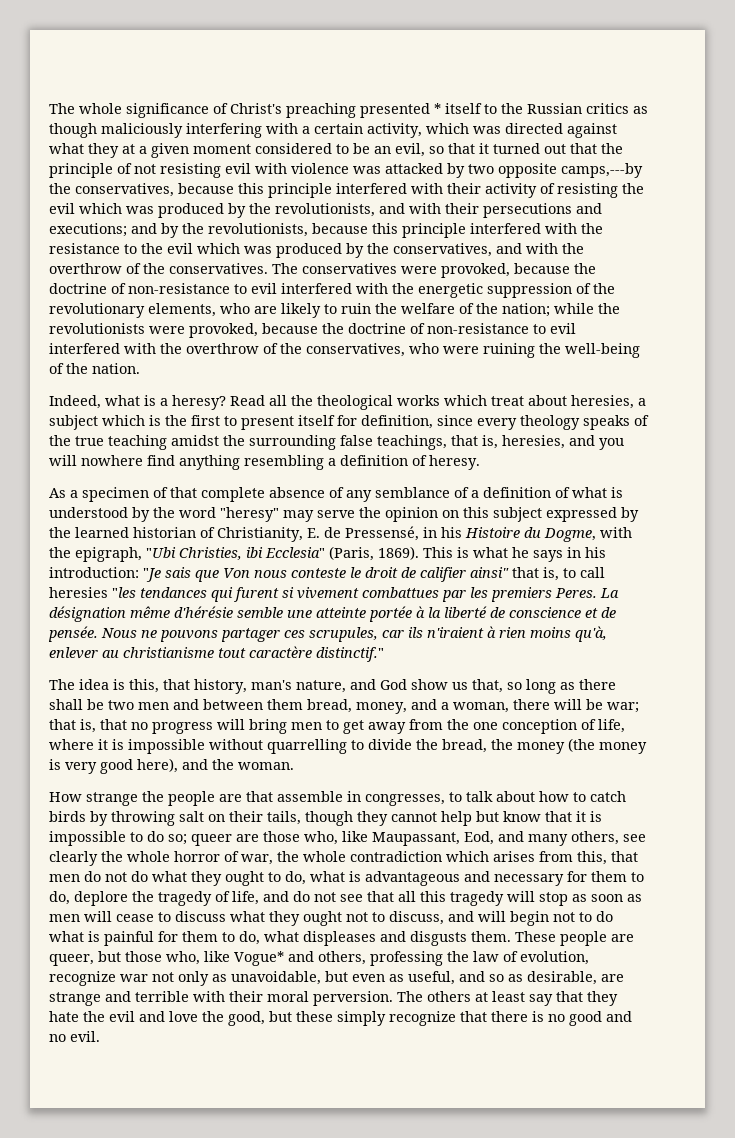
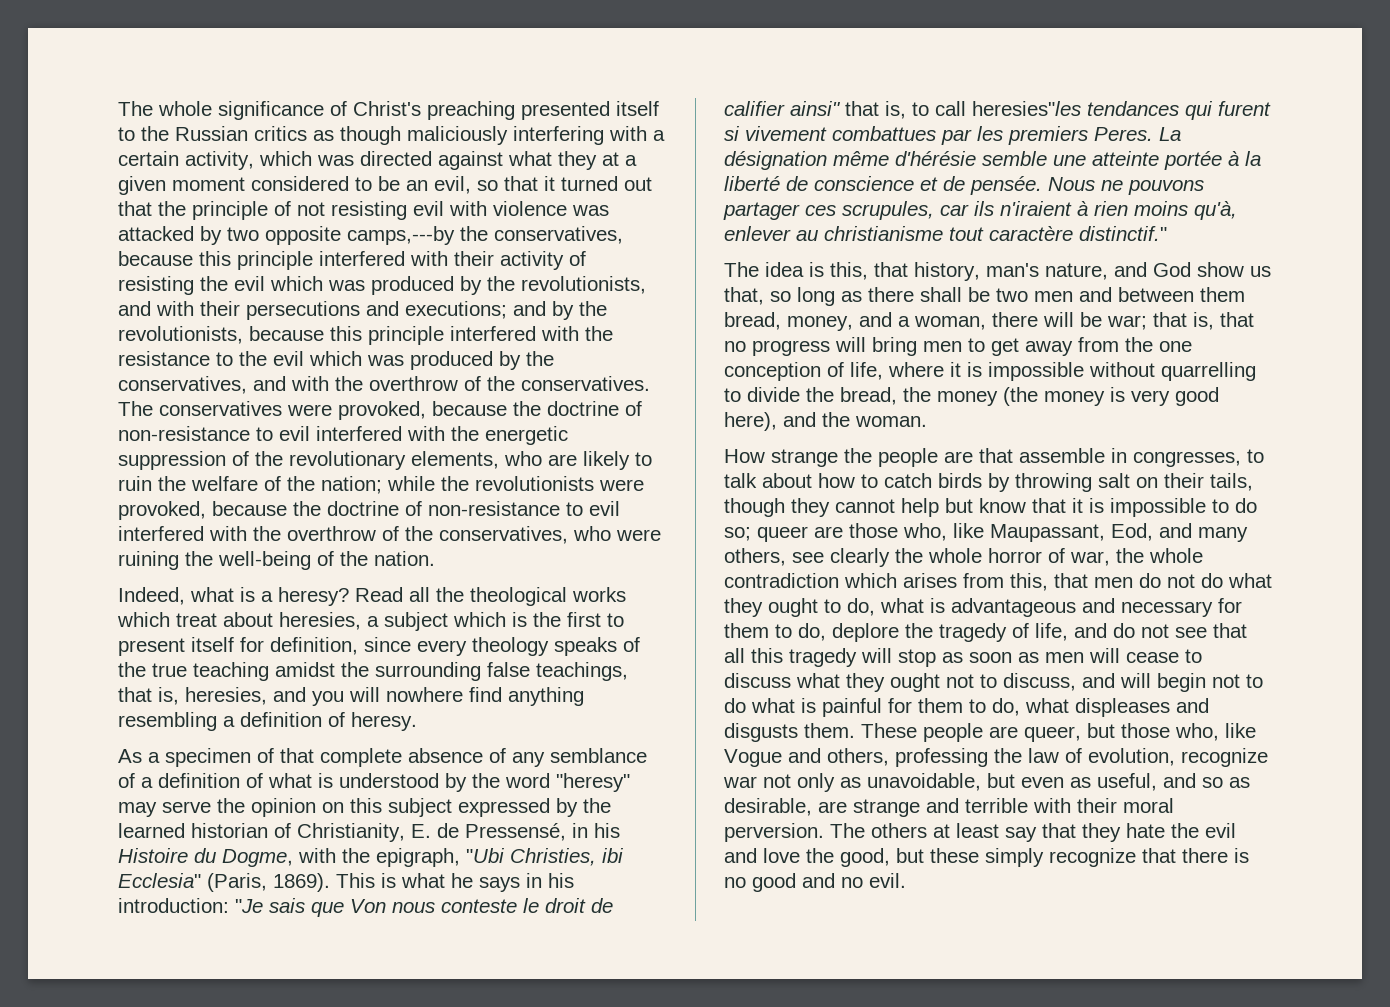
- The whole significance of Christ's preaching presented * itself to the Russian critics as though maliciously interfering with a certain activity, which was directed against what they at a given moment considered to be an evil, so that it turned out that the principle of not resisting evil with violence was attacked by two opposite camps,---by the conservatives, because this principle interfered with their activity of resisting the evil which was produced by the revolutionists, and with their persecutions and executions;
+ The whole significance of Christ's preaching presented itself to the Russian critics as though maliciously interfering with a certain activity, which was directed against what they at a given moment considered to be an evil, so that it turned out that the principle of not resisting evil with violence was attacked by two opposite camps,---by the conservatives, because this principle interfered with their activity of resisting the evil which was produced by the revolutionists, and with their persecutions and executions;
- This is what he says in his introduction: "Je sais que Von nous conteste le droit de califier ainsi" that is, to call heresies "les tendances qui furent si vivement combattues par les premiers Peres.
+ This is what he says in his introduction: "Je sais que Von nous conteste le droit de califier ainsi" that is, to call heresies"les tendances qui furent si vivement combattues par les premiers Peres.
- These people are queer, but those who, like Vogue* and others, professing the law of evolution, recognize war not only as unavoidable, but even as useful, and so as desirable, are strange and terrible with their moral perversion.
+ These people are queer, but those who, like Vogue and others, professing the law of evolution, recognize war not only as unavoidable, but even as useful, and so as desirable, are strange and terrible with their moral perversion.

